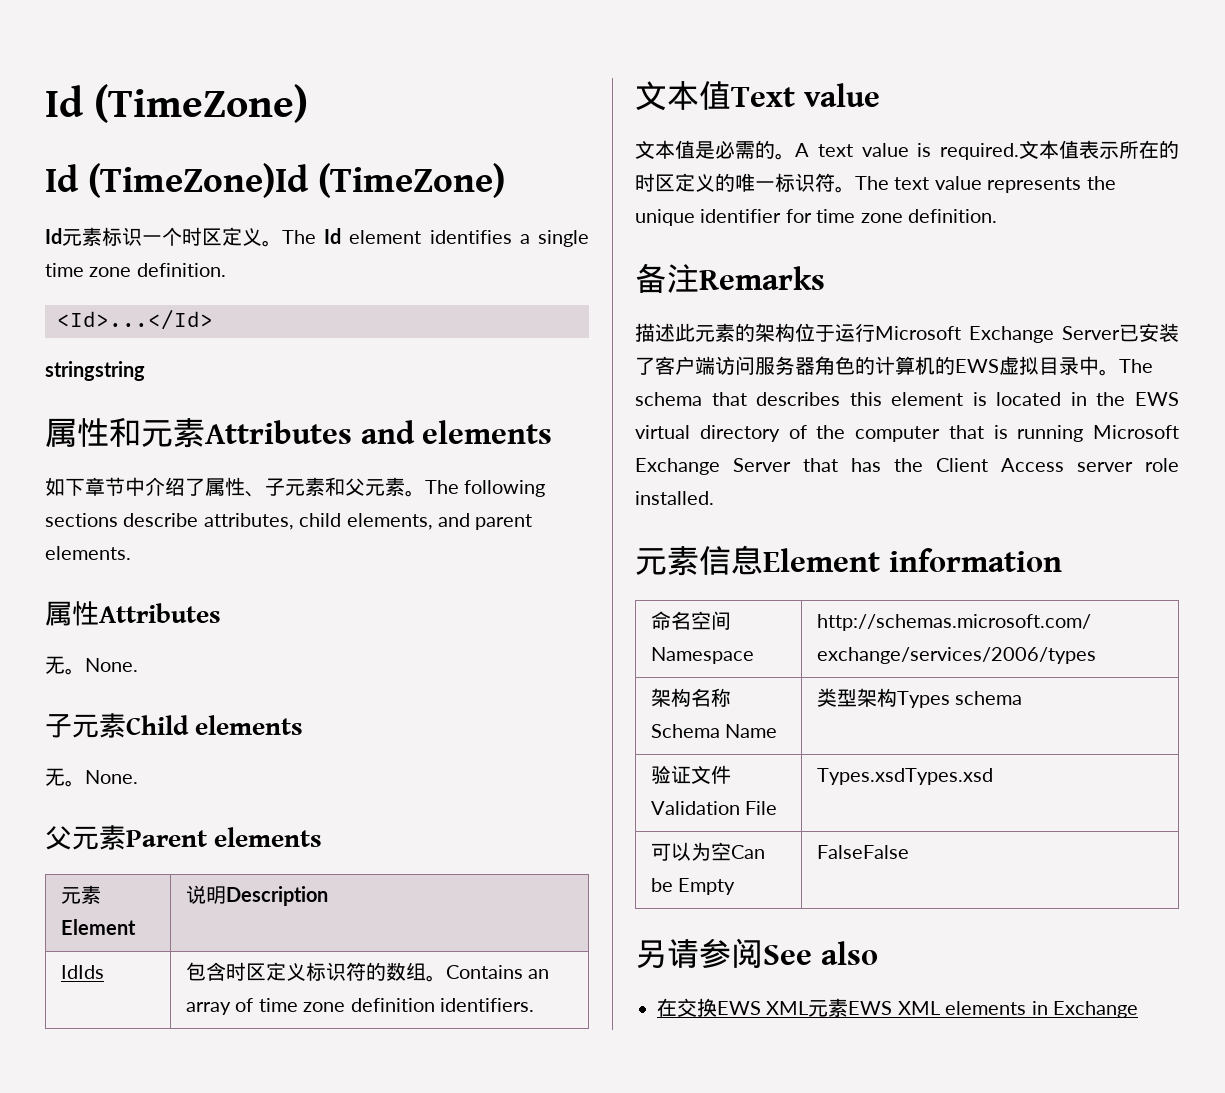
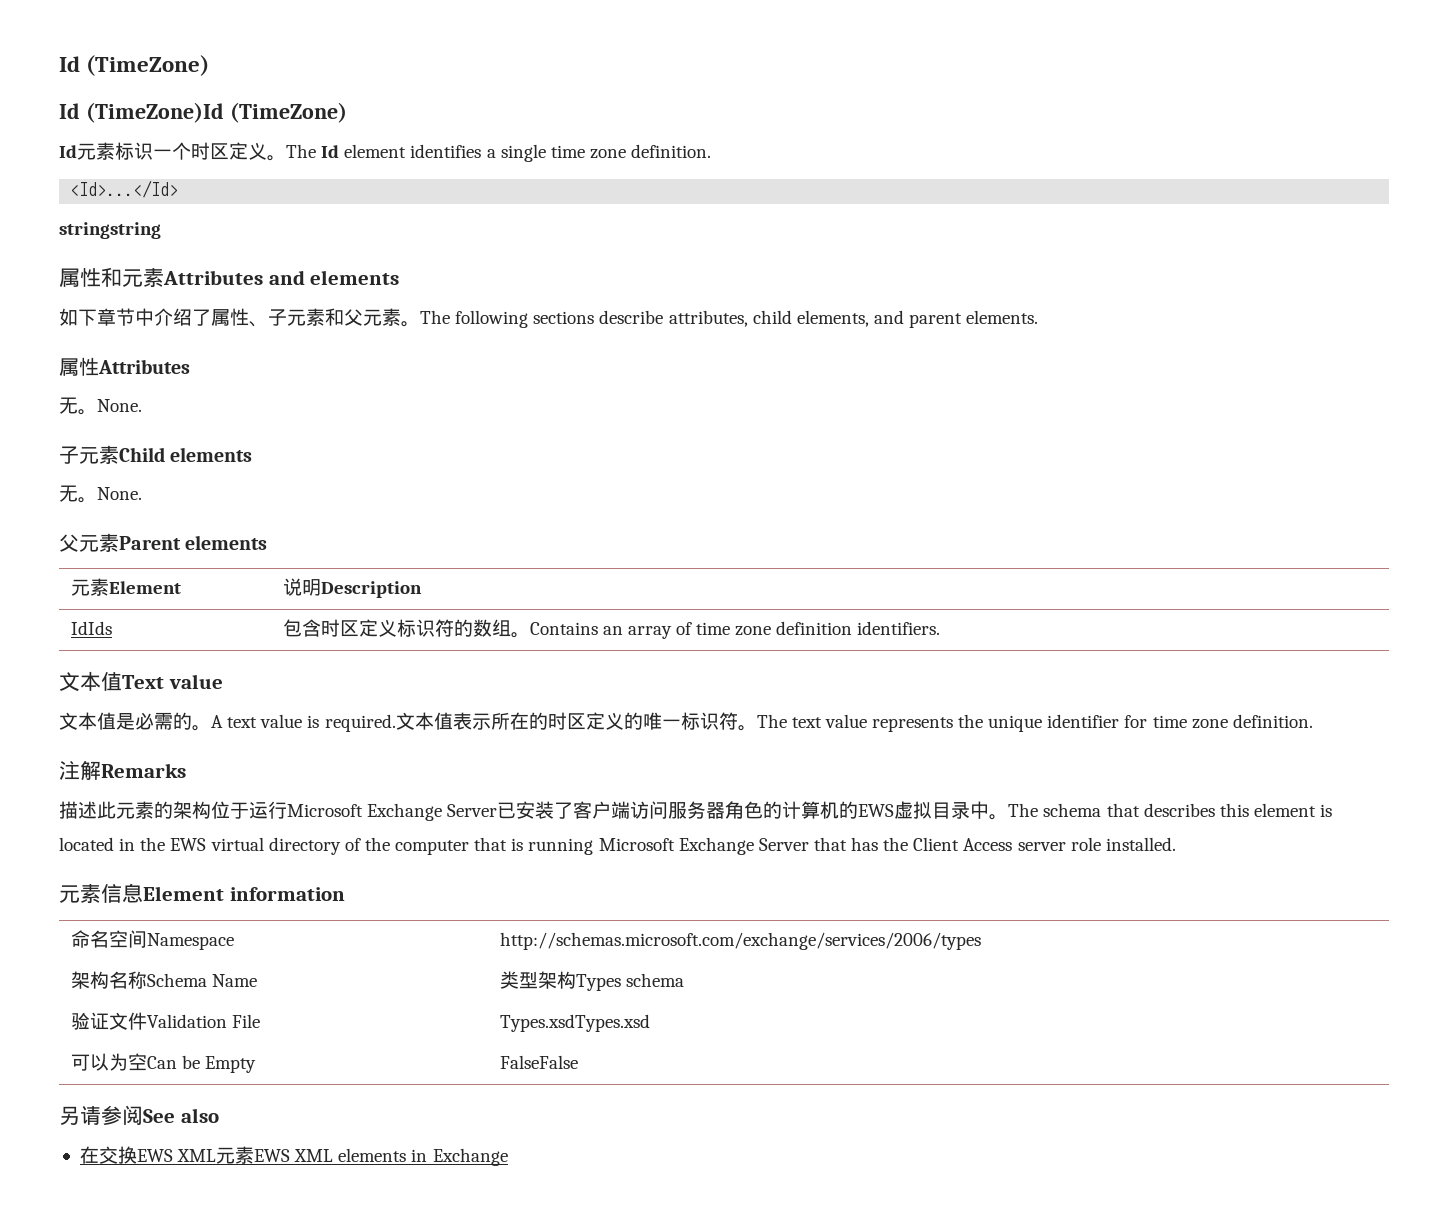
- 备注Remarks
+ 注解Remarks

